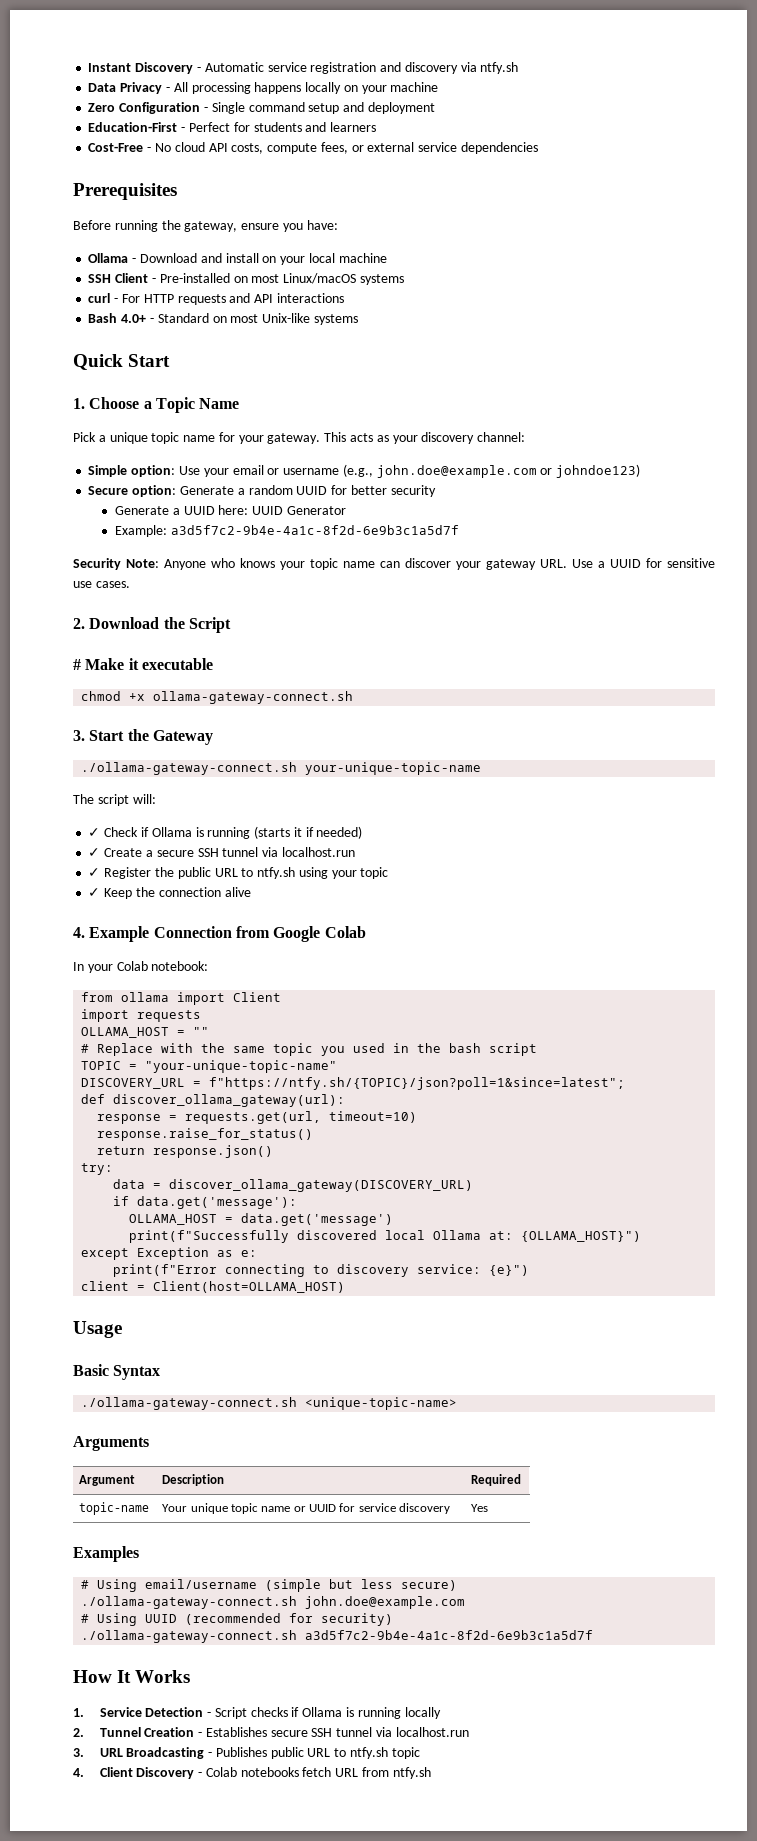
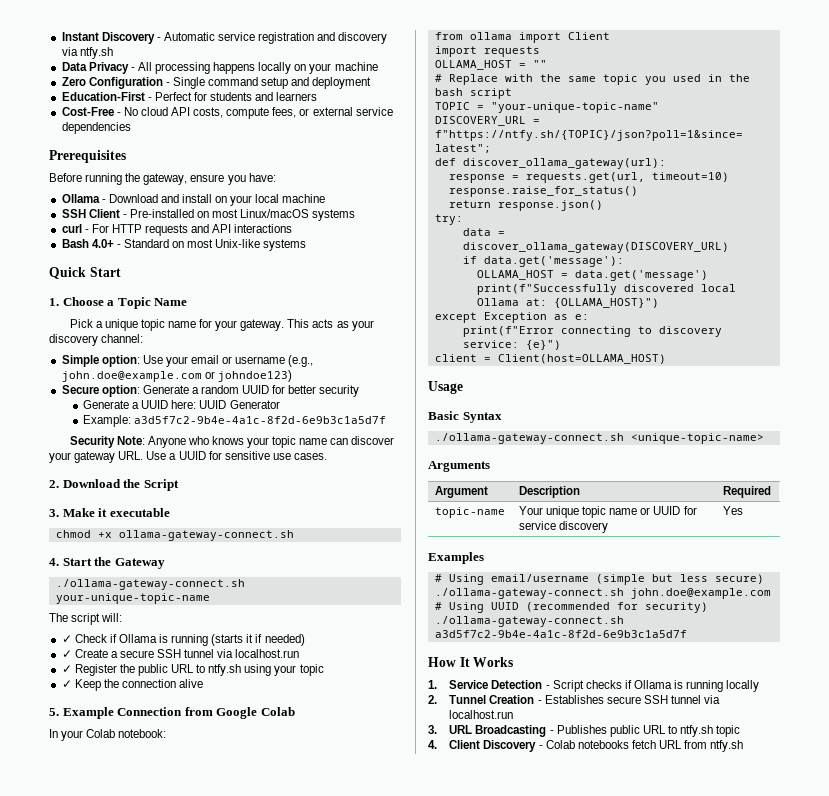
- # Make it executable
+ 3. Make it executable
- 3. Start the Gateway
+ 4. Start the Gateway
- 4. Example Connection from Google Colab
+ 5. Example Connection from Google Colab

